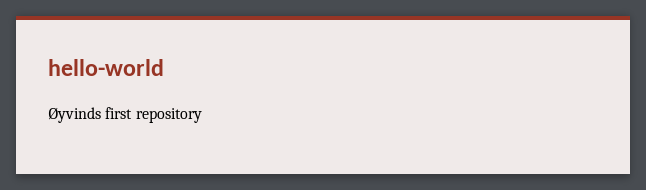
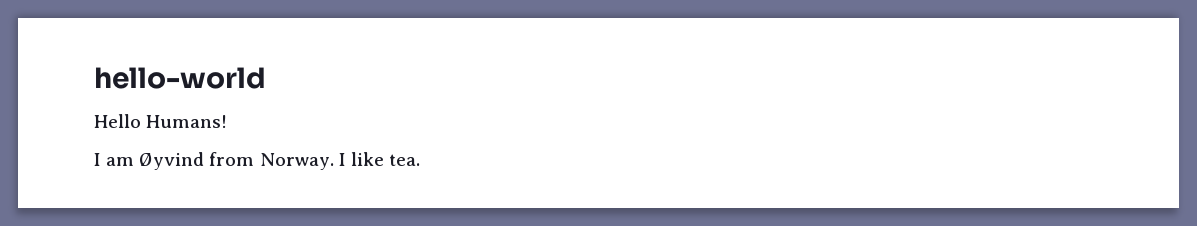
- Øyvinds first repository
+ Hello Humans!
+ I am Øyvind from Norway. I like tea.

